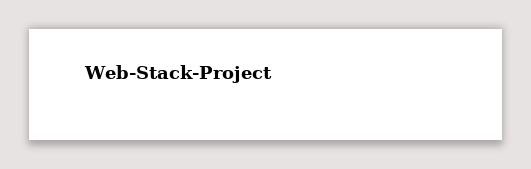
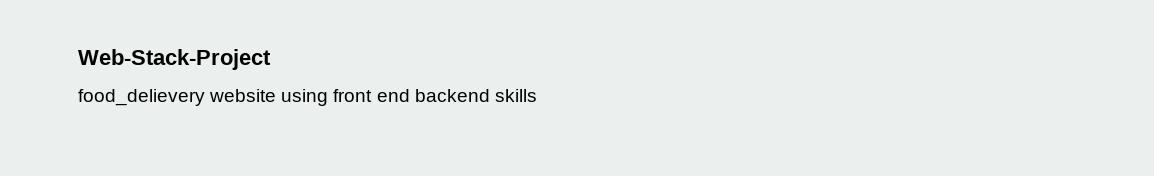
+ food_delievery website using front end backend skills

